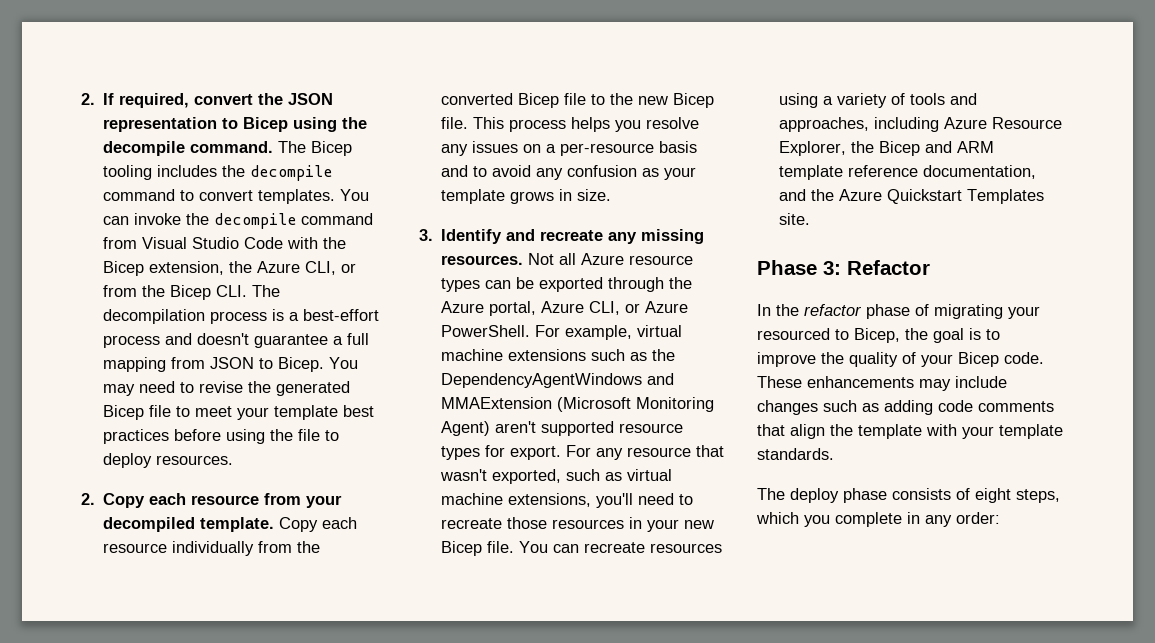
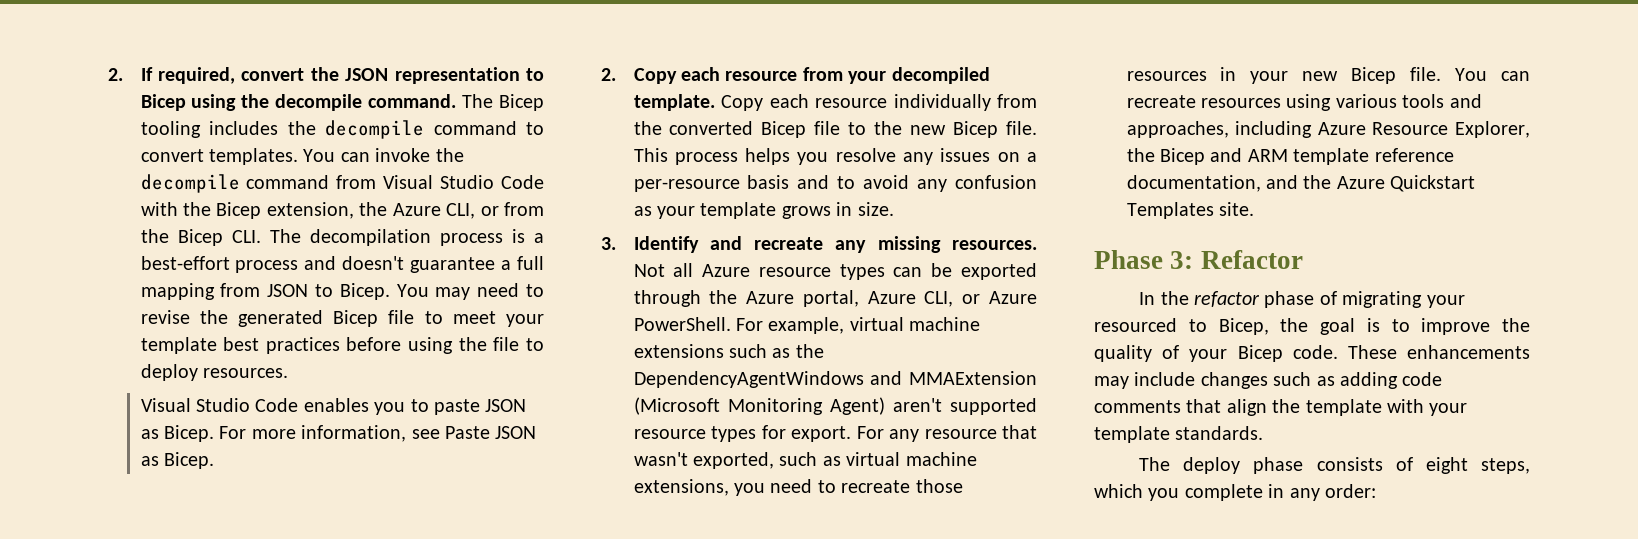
+ Visual Studio Code enables you to paste JSON as Bicep. For more information, see Paste JSON as Bicep.
- For any resource that wasn't exported, such as virtual machine extensions, you'll need to recreate those resources in your new Bicep file.
+ For any resource that wasn't exported, such as virtual machine extensions, you need to recreate those resources in your new Bicep file.
- You can recreate resources using a variety of tools and approaches, including Azure Resource Explorer, the Bicep and ARM template reference documentation, and the Azure Quickstart Templates site.
+ You can recreate resources using various tools and approaches, including Azure Resource Explorer, the Bicep and ARM template reference documentation, and the Azure Quickstart Templates site.

